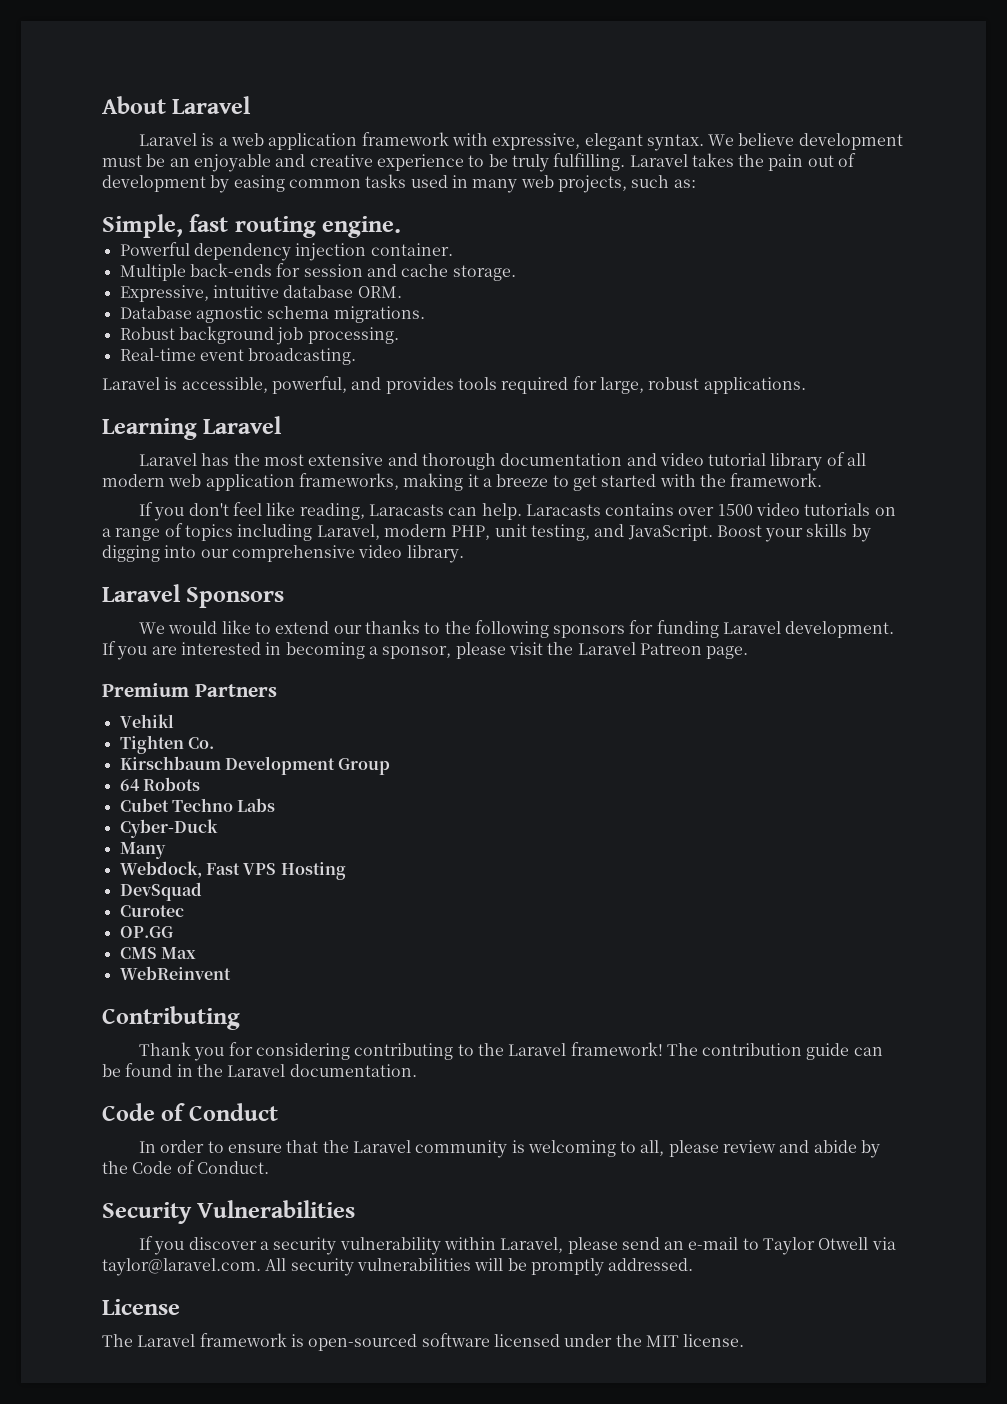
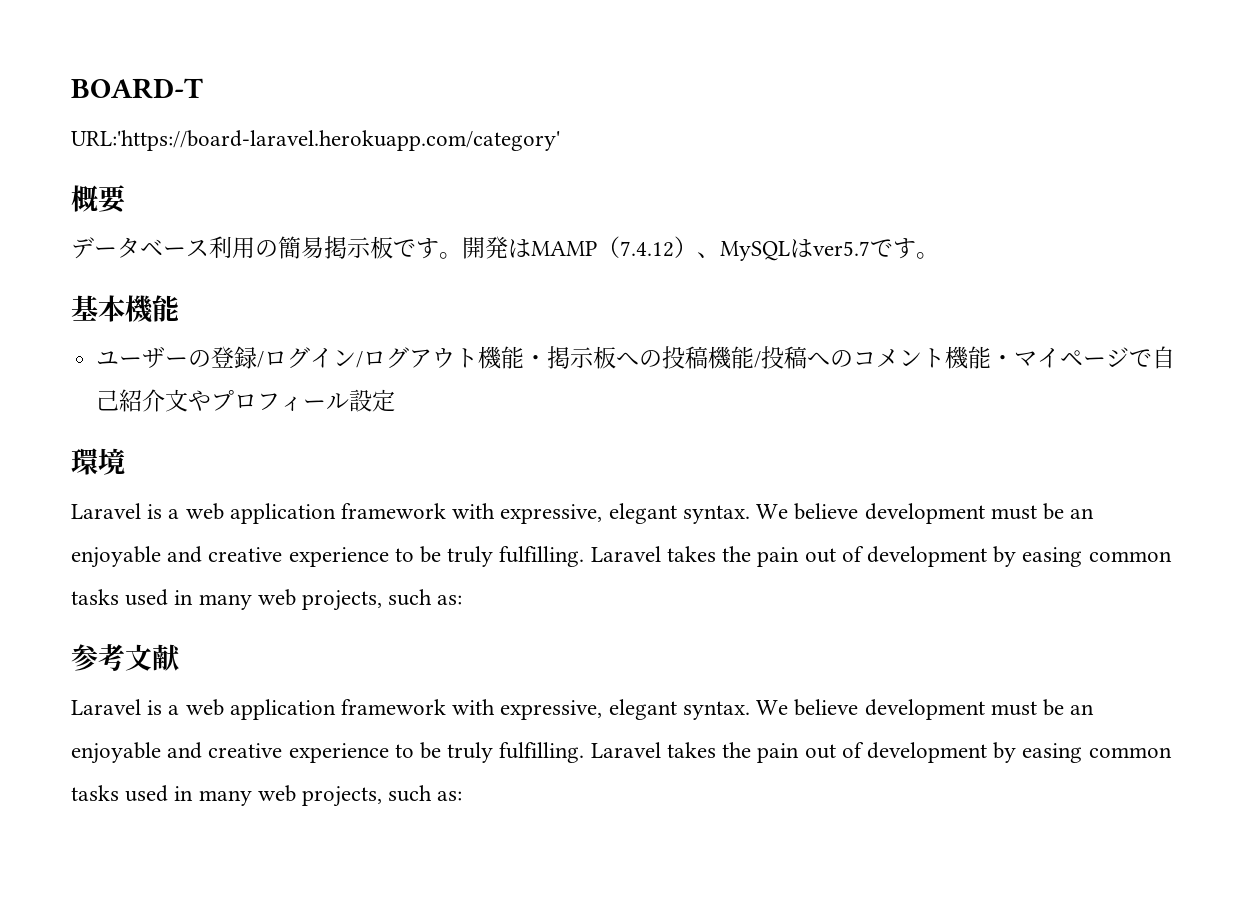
- About Laravel
+ BOARD-T
+ URL:'https://board-laravel.herokuapp.com/category'
+ 概要
+ データベース利用の簡易掲示板です。開発はMAMP（7.4.12）、MySQLはver5.7です。
+ 基本機能
+ ユーザーの登録/ログイン/ログアウト機能・掲示板への投稿機能/投稿へのコメント機能・マイページで自己紹介文やプロフィール設定
+ 環境
- Simple, fast routing engine.
- Powerful dependency injection container.
- Multiple back-ends for session and cache storage.
- Expressive, intuitive database ORM.
- Database agnostic schema migrations.
- Robust background job processing.
- Real-time event broadcasting.
- Laravel is accessible, powerful, and provides tools required for large, robust applications.
- Learning Laravel
- Laravel has the most extensive and thorough documentation and video tutorial library of all modern web application frameworks, making it a breeze to get started with the framework.
- If you don't feel like reading, Laracasts can help. Laracasts contains over 1500 video tutorials on a range of topics including Laravel, modern PHP, unit testing, and JavaScript. Boost your skills by digging into our comprehensive video library.
- Laravel Sponsors
- We would like to extend our thanks to the following sponsors for funding Laravel development. If you are interested in becoming a sponsor, please visit the Laravel Patreon page.
- Premium Partners
- Vehikl
- Tighten Co.
- Kirschbaum Development Group
- 64 Robots
- Cubet Techno Labs
- Cyber-Duck
- Many
- Webdock, Fast VPS Hosting
- DevSquad
- Curotec
- OP.GG
- CMS Max
- WebReinvent
- Contributing
- Thank you for considering contributing to the Laravel framework! The contribution guide can be found in the Laravel documentation.
- Code of Conduct
- In order to ensure that the Laravel community is welcoming to all, please review and abide by the Code of Conduct.
- Security Vulnerabilities
- If you discover a security vulnerability within Laravel, please send an e-mail to Taylor Otwell via taylor@laravel.com. All security vulnerabilities will be promptly addressed.
- License
- The Laravel framework is open-sourced software licensed under the MIT license.
+ 参考文献
+ Laravel is a web application framework with expressive, elegant syntax. We believe development must be an enjoyable and creative experience to be truly fulfilling. Laravel takes the pain out of development by easing common tasks used in many web projects, such as:

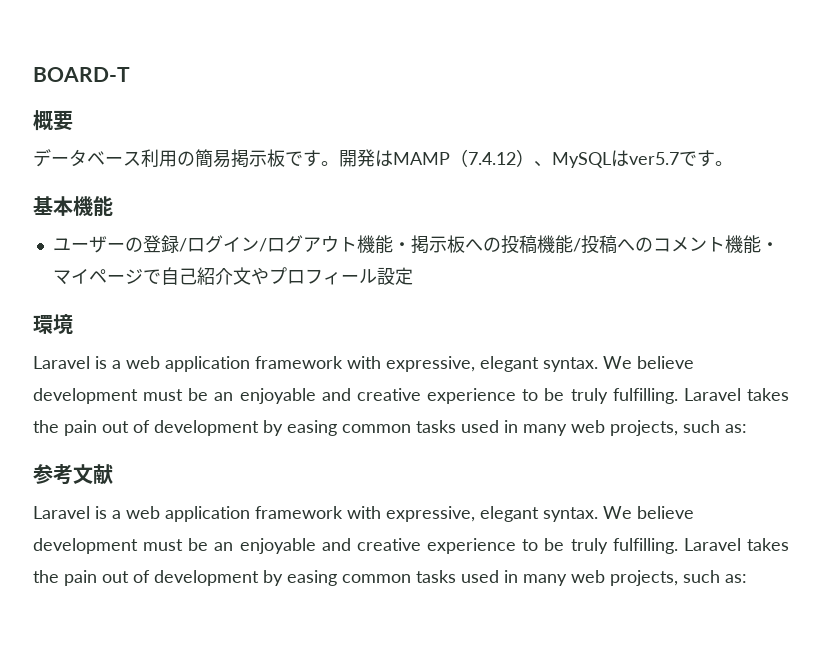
- URL:'https://board-laravel.herokuapp.com/category'

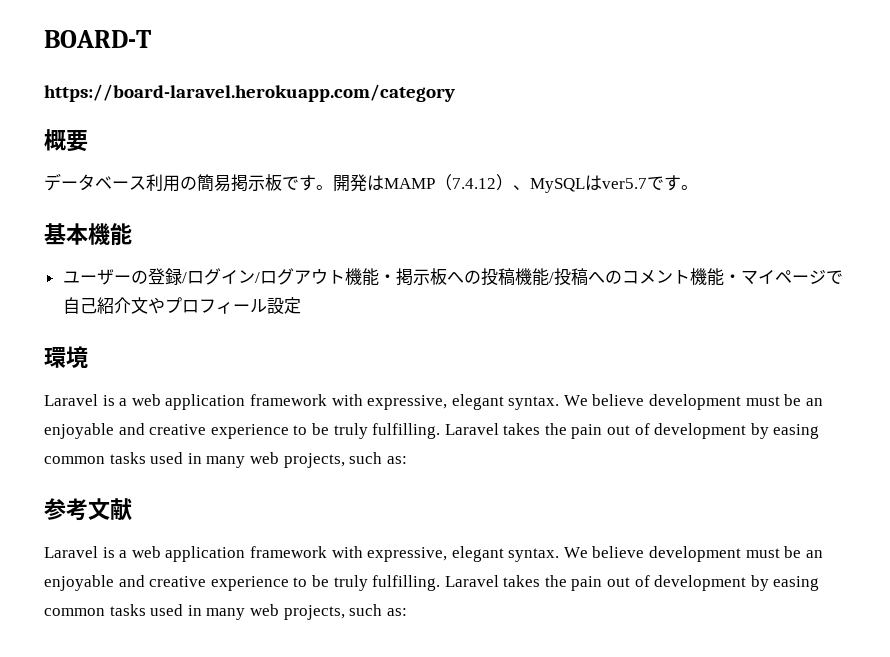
+ https://board-laravel.herokuapp.com/category

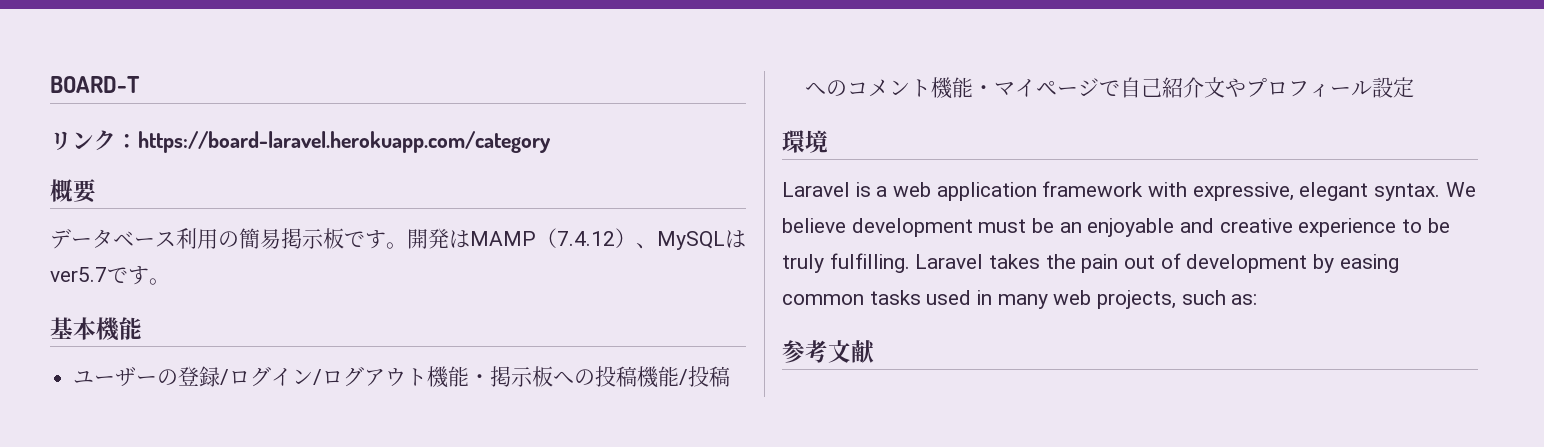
- https://board-laravel.herokuapp.com/category
+ リンク：https://board-laravel.herokuapp.com/category
  参考文献
- Laravel is a web application framework with expressive, elegant syntax. We believe development must be an enjoyable and creative experience to be truly fulfilling. Laravel takes the pain out of development by easing common tasks used in many web projects, such as:

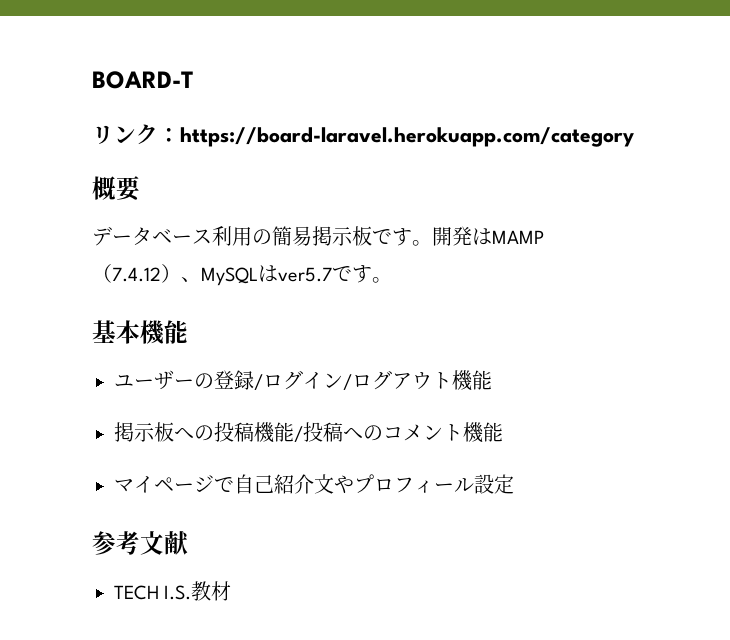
- ユーザーの登録/ログイン/ログアウト機能・掲示板への投稿機能/投稿へのコメント機能・マイページで自己紹介文やプロフィール設定
+ ユーザーの登録/ログイン/ログアウト機能
+ 掲示板への投稿機能/投稿へのコメント機能
+ マイページで自己紹介文やプロフィール設定
- 環境
- Laravel is a web application framework with expressive, elegant syntax. We believe development must be an enjoyable and creative experience to be truly fulfilling. Laravel takes the pain out of development by easing common tasks used in many web projects, such as:
+ TECH I.S.教材

